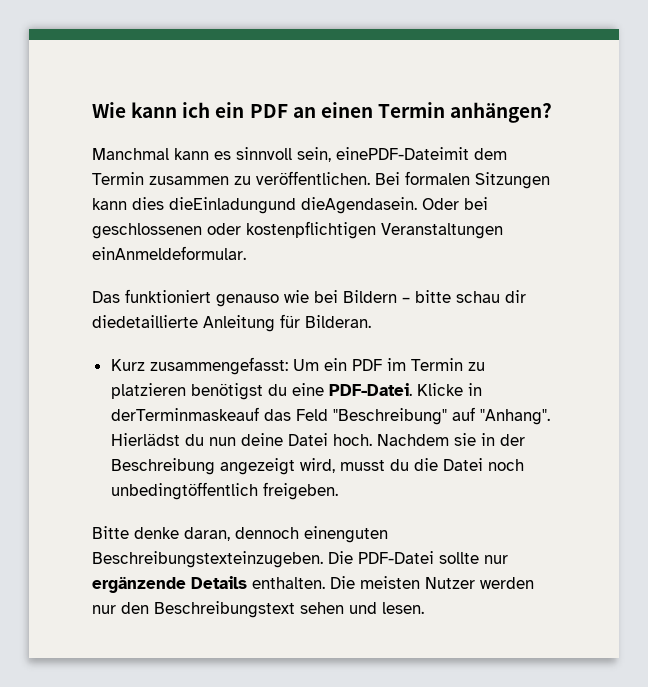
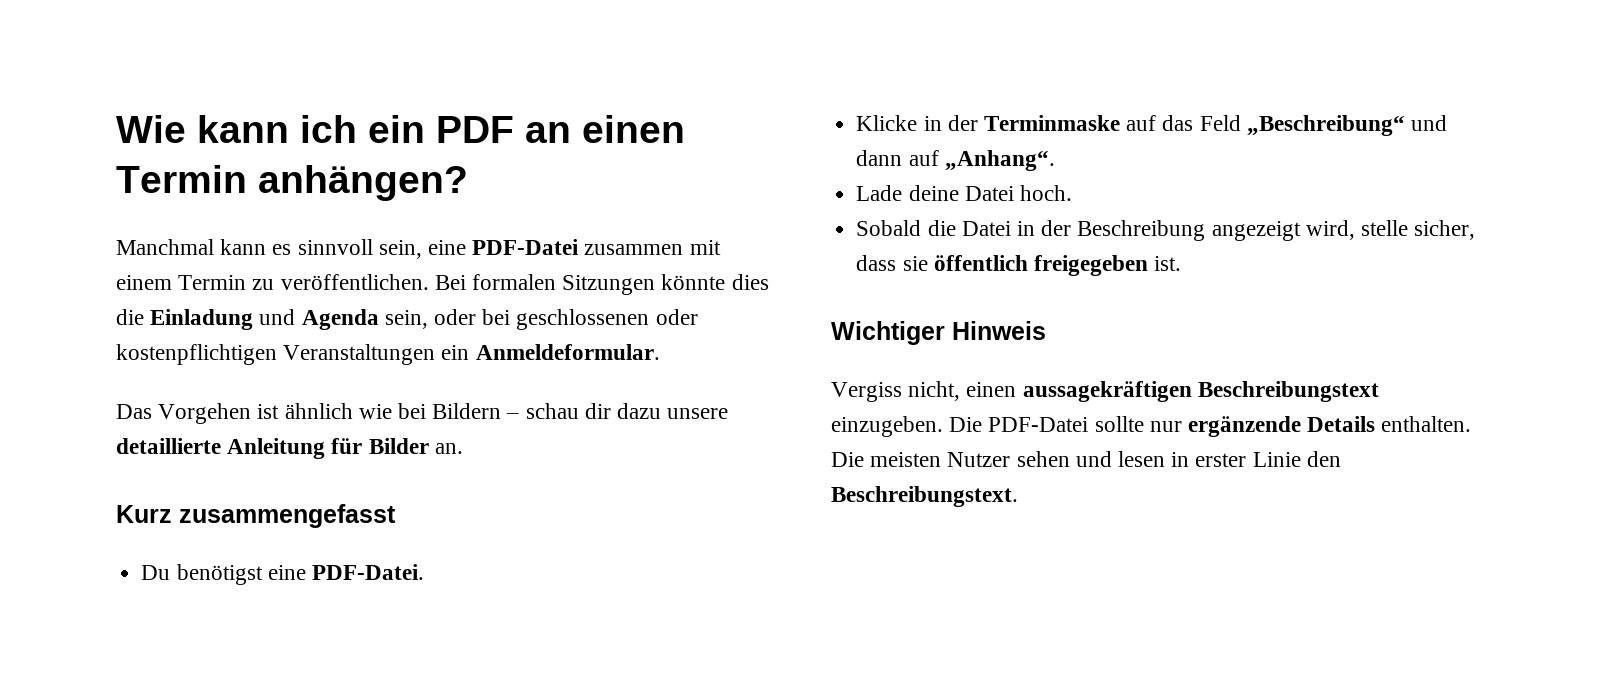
- Manchmal kann es sinnvoll sein, einePDF-Dateimit dem Termin zusammen zu veröffentlichen.
+ Manchmal kann es sinnvoll sein, eine PDF-Datei zusammen mit einem Termin zu veröffentlichen.
- Bei formalen Sitzungen kann dies dieEinladungund dieAgendasein. Oder bei geschlossenen oder kostenpflichtigen Veranstaltungen einAnmeldeformular.
+ Bei formalen Sitzungen könnte dies die Einladung und Agenda sein, oder bei geschlossenen oder kostenpflichtigen Veranstaltungen ein Anmeldeformular.
- Das funktioniert genauso wie bei Bildern – bitte schau dir diedetaillierte Anleitung für Bilderan.
- Kurz zusammengefasst: Um ein PDF im Termin zu platzieren benötigst du eine PDF-Datei. Klicke in derTerminmaskeauf das Feld "Beschreibung" auf "Anhang". Hierlädst du nun deine Datei hoch. Nachdem sie in der Beschreibung angezeigt wird, musst du die Datei noch unbedingtöffentlich freigeben.
- Bitte denke daran, dennoch einenguten Beschreibungstexteinzugeben.
+ Das Vorgehen ist ähnlich wie bei Bildern – schau dir dazu unsere detaillierte Anleitung für Bilder an.
+ Kurz zusammengefasst
+ Du benötigst eine PDF-Datei.
+ Klicke in der Terminmaske auf das Feld „Beschreibung“ und dann auf „Anhang“.
+ Lade deine Datei hoch.
+ Sobald die Datei in der Beschreibung angezeigt wird, stelle sicher, dass sie öffentlich freigegeben ist.
+ Wichtiger Hinweis
+ Vergiss nicht, einen aussagekräftigen Beschreibungstext einzugeben.
- Die meisten Nutzer werden nur den Beschreibungstext sehen und lesen.
+ Die meisten Nutzer sehen und lesen in erster Linie den Beschreibungstext.

